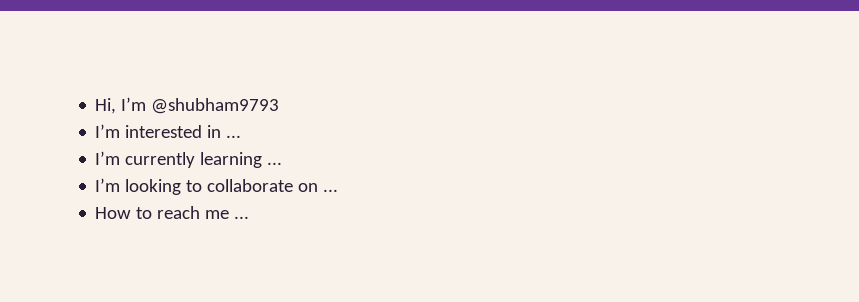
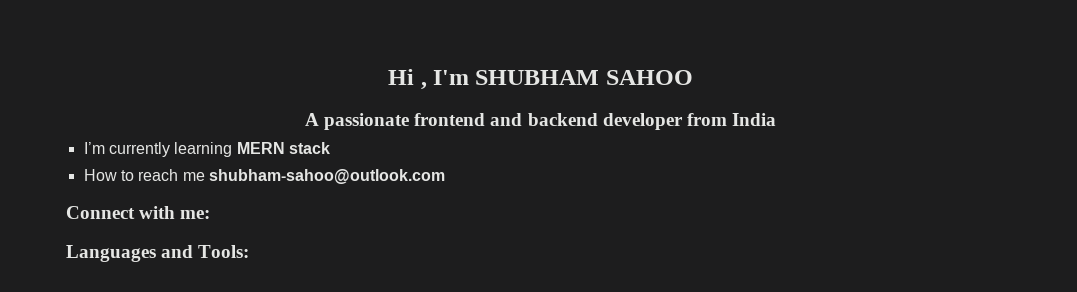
- Hi, I’m @shubham9793
- I’m interested in ...
- I’m currently learning ...
- I’m looking to collaborate on ...
- How to reach me ...
+ Hi , I'm SHUBHAM SAHOO
+ A passionate frontend and backend developer from India
+ I’m currently learning MERN stack
+ How to reach me shubham-sahoo@outlook.com
+ Connect with me:
+ Languages and Tools:

